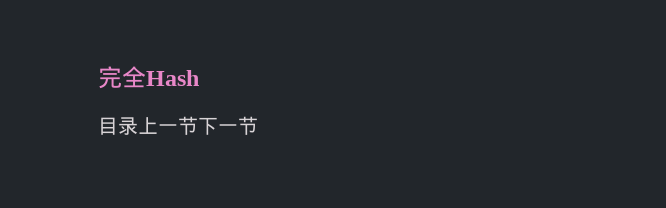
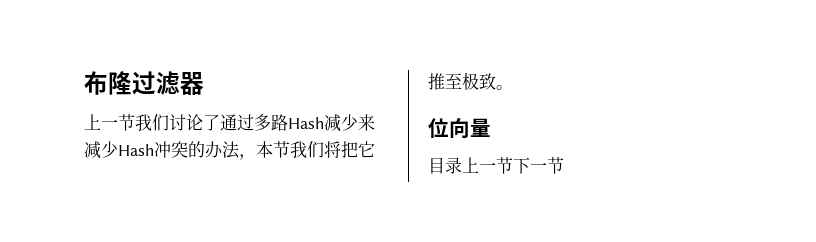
- 完全Hash
+ 布隆过滤器
+ 上一节我们讨论了通过多路Hash减少来减少Hash冲突的办法，本节我们将把它推至极致。
+ 位向量

